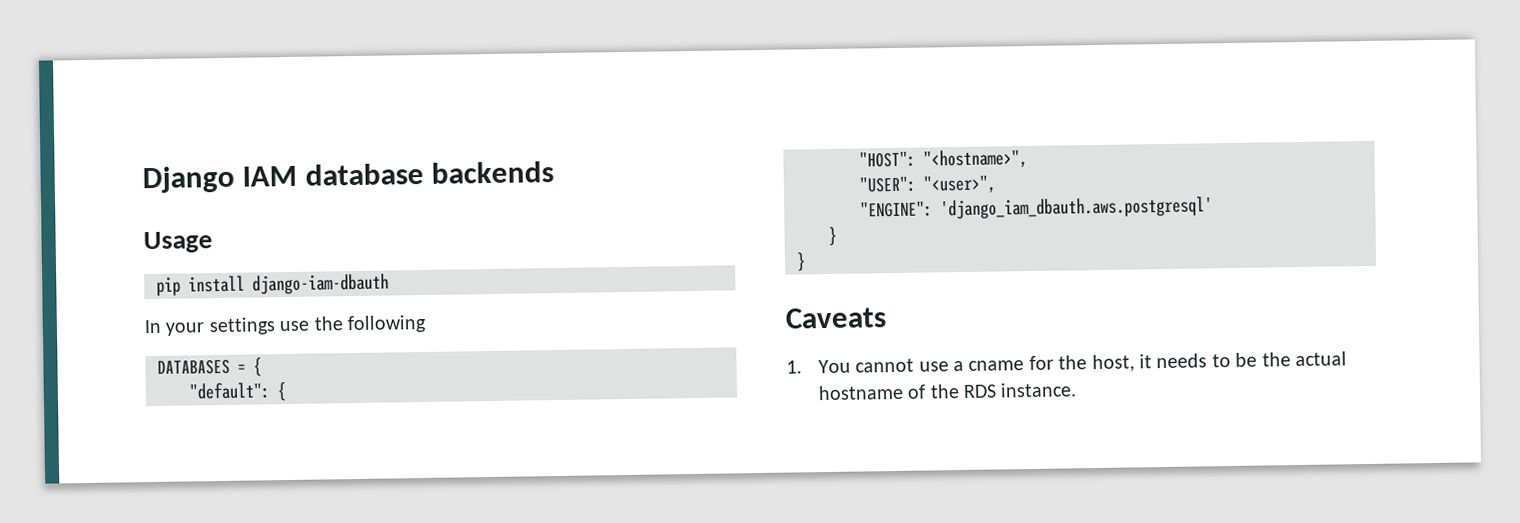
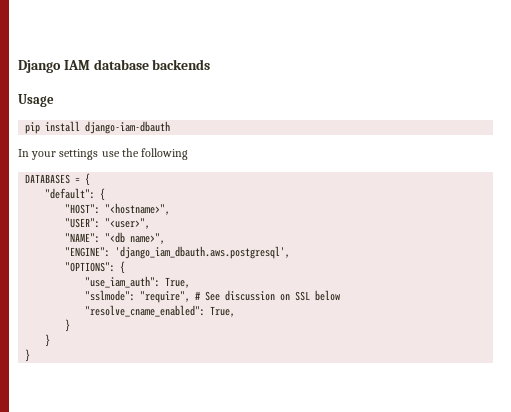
- "ENGINE": 'django_iam_dbauth.aws.postgresql'
+ "NAME": "<db name>",
+ "ENGINE": 'django_iam_dbauth.aws.postgresql',
+ "OPTIONS": {
+ "use_iam_auth": True,
+ "sslmode": "require", # See discussion on SSL below
+ "resolve_cname_enabled": True,
  }
  }
- Caveats
- 1. You cannot use a cname for the host, it needs to be the actual hostname of the RDS instance.
+ }

